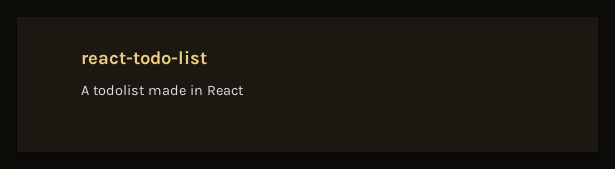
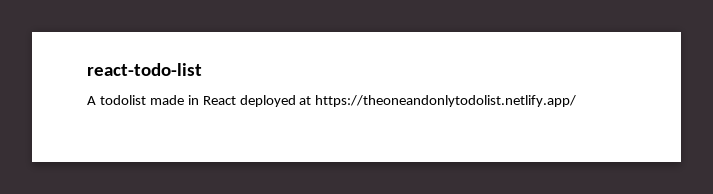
- A todolist made in React
+ A todolist made in React deployed at https://theoneandonlytodolist.netlify.app/

